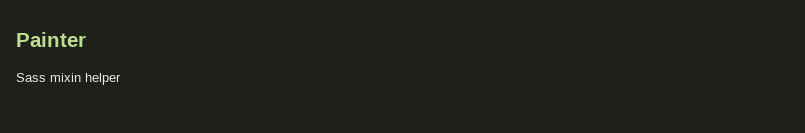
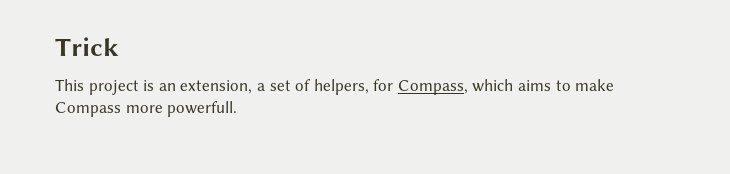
- Painter
- Sass mixin helper
+ Trick
+ This project is an extension, a set of helpers, for Compass, which aims to make Compass more powerfull.

